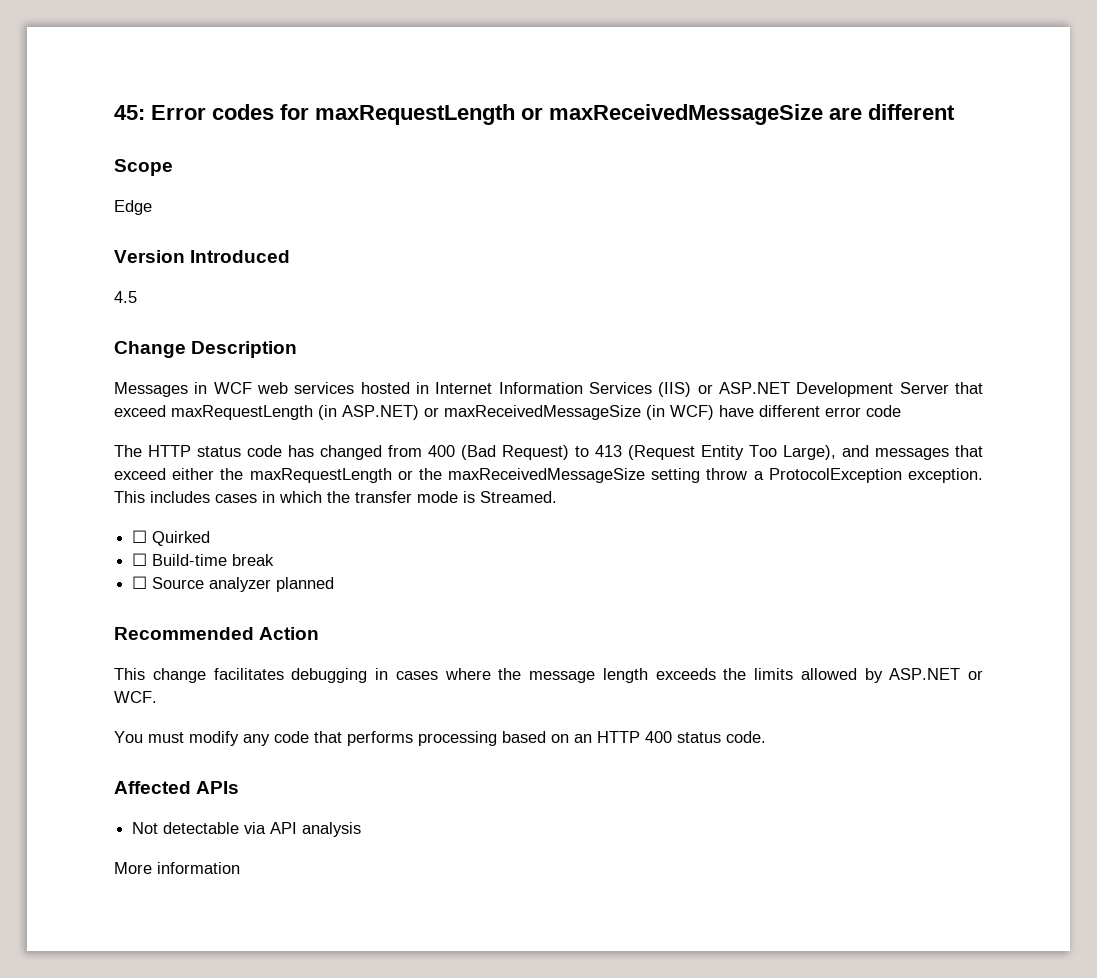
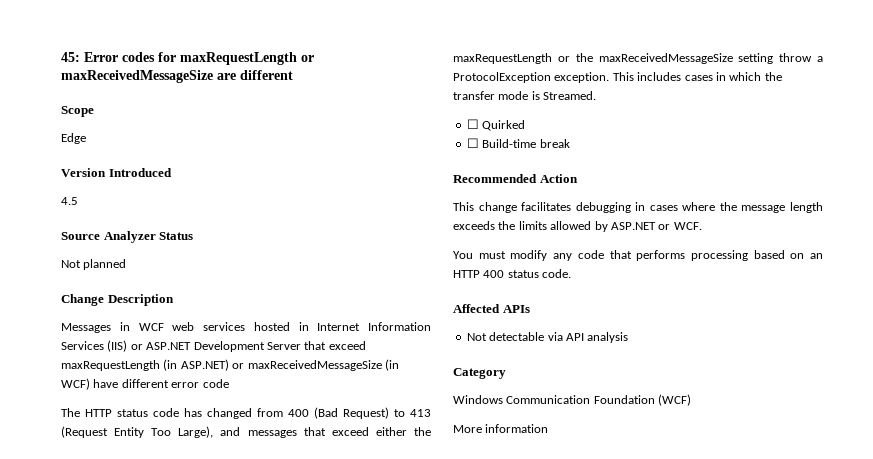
+ Source Analyzer Status
+ Not planned
- ☐ Source analyzer planned
+ Category
+ Windows Communication Foundation (WCF)

